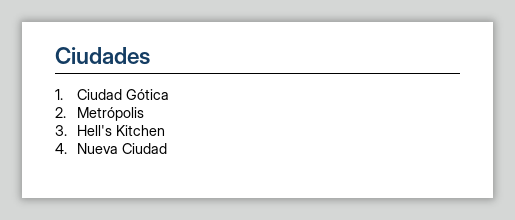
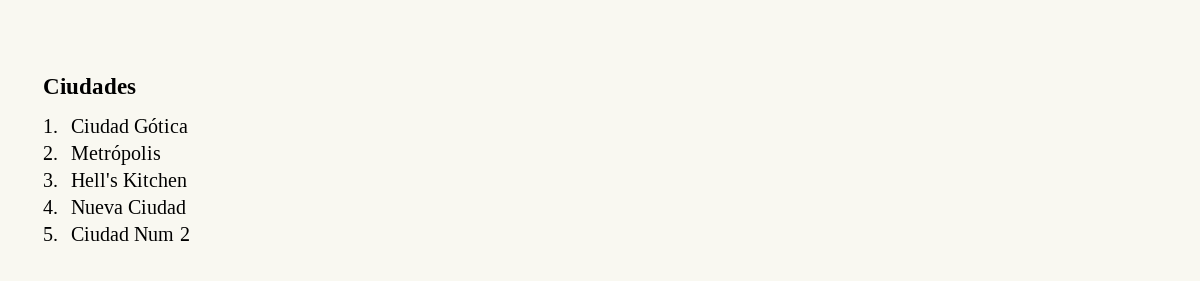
+ 5. Ciudad Num 2

